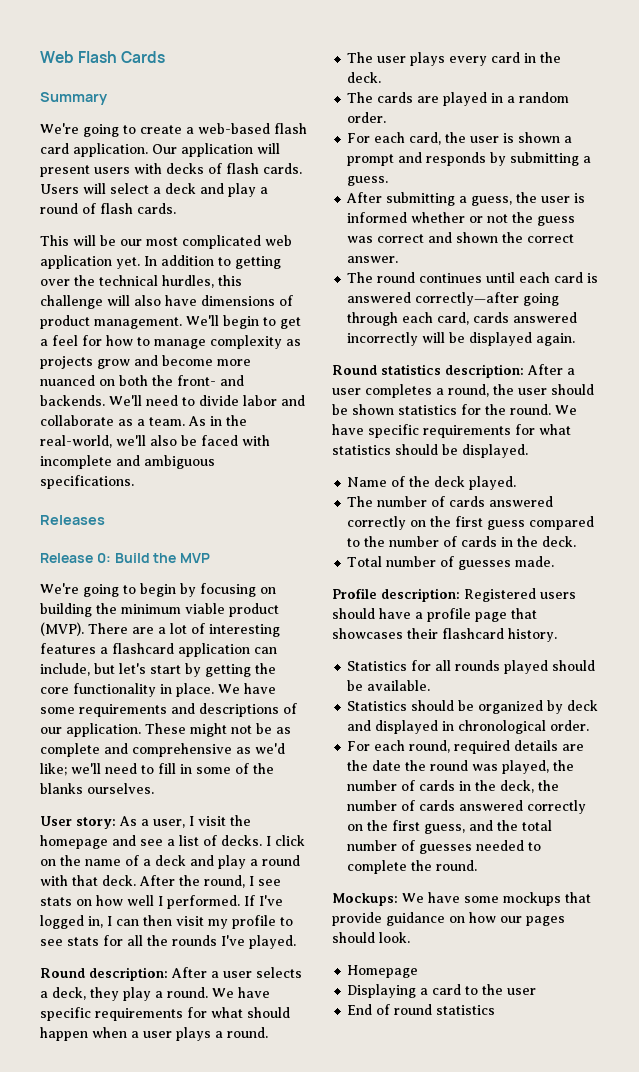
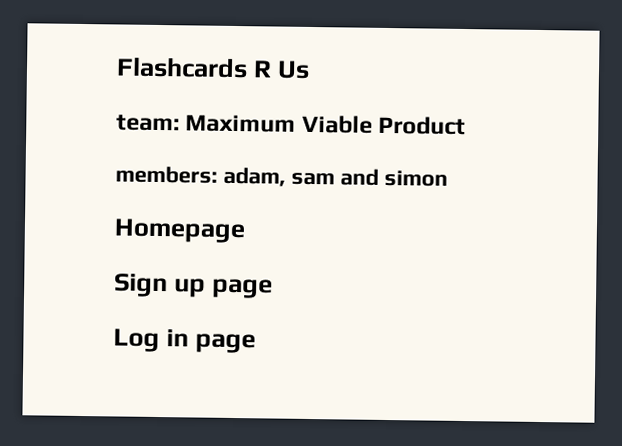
- Web Flash Cards
- Summary
- We're going to create a web-based flash card application. Our application will present users with decks of flash cards. Users will select a deck and play a round of flash cards.
- This will be our most complicated web application yet. In addition to getting over the technical hurdles, this challenge will also have dimensions of product management. We'll begin to get a feel for how to manage complexity as projects grow and become more nuanced on both the front- and backends. We'll need to divide labor and collaborate as a team. As in the real-world, we'll also be faced with incomplete and ambiguous specifications.
- Releases
- Release 0: Build the MVP
- We're going to begin by focusing on building the minimum viable product (MVP). There are a lot of interesting features a flashcard application can include, but let's start by getting the core functionality in place. We have some requirements and descriptions of our application. These might not be as complete and comprehensive as we'd like; we'll need to fill in some of the blanks ourselves.
- User story: As a user, I visit the homepage and see a list of decks. I click on the name of a deck and play a round with that deck. After the round, I see stats on how well I performed. If I've logged in, I can then visit my profile to see stats for all the rounds I've played.
- Round description: After a user selects a deck, they play a round. We have specific requirements for what should happen when a user plays a round.
- The user plays every card in the deck.
- The cards are played in a random order.
- For each card, the user is shown a prompt and responds by submitting a guess.
- After submitting a guess, the user is informed whether or not the guess was correct and shown the correct answer.
- The round continues until each card is answered correctly—after going through each card, cards answered incorrectly will be displayed again.
- Round statistics description: After a user completes a round, the user should be shown statistics for the round. We have specific requirements for what statistics should be displayed.
- Name of the deck played.
- The number of cards answered correctly on the first guess compared to the number of cards in the deck.
- Total number of guesses made.
- Profile description: Registered users should have a profile page that showcases their flashcard history.
- Statistics for all rounds played should be available.
- Statistics should be organized by deck and displayed in chronological order.
- For each round, required details are the date the round was played, the number of cards in the deck, the number of cards answered correctly on the first guess, and the total number of guesses needed to complete the round.
- Mockups: We have some mockups that provide guidance on how our pages should look.
+ Flashcards R Us
+ team: Maximum Viable Product
+ members: adam, sam and simon
  Homepage
- Displaying a card to the user
- End of round statistics
+ Sign up page
+ Log in page

